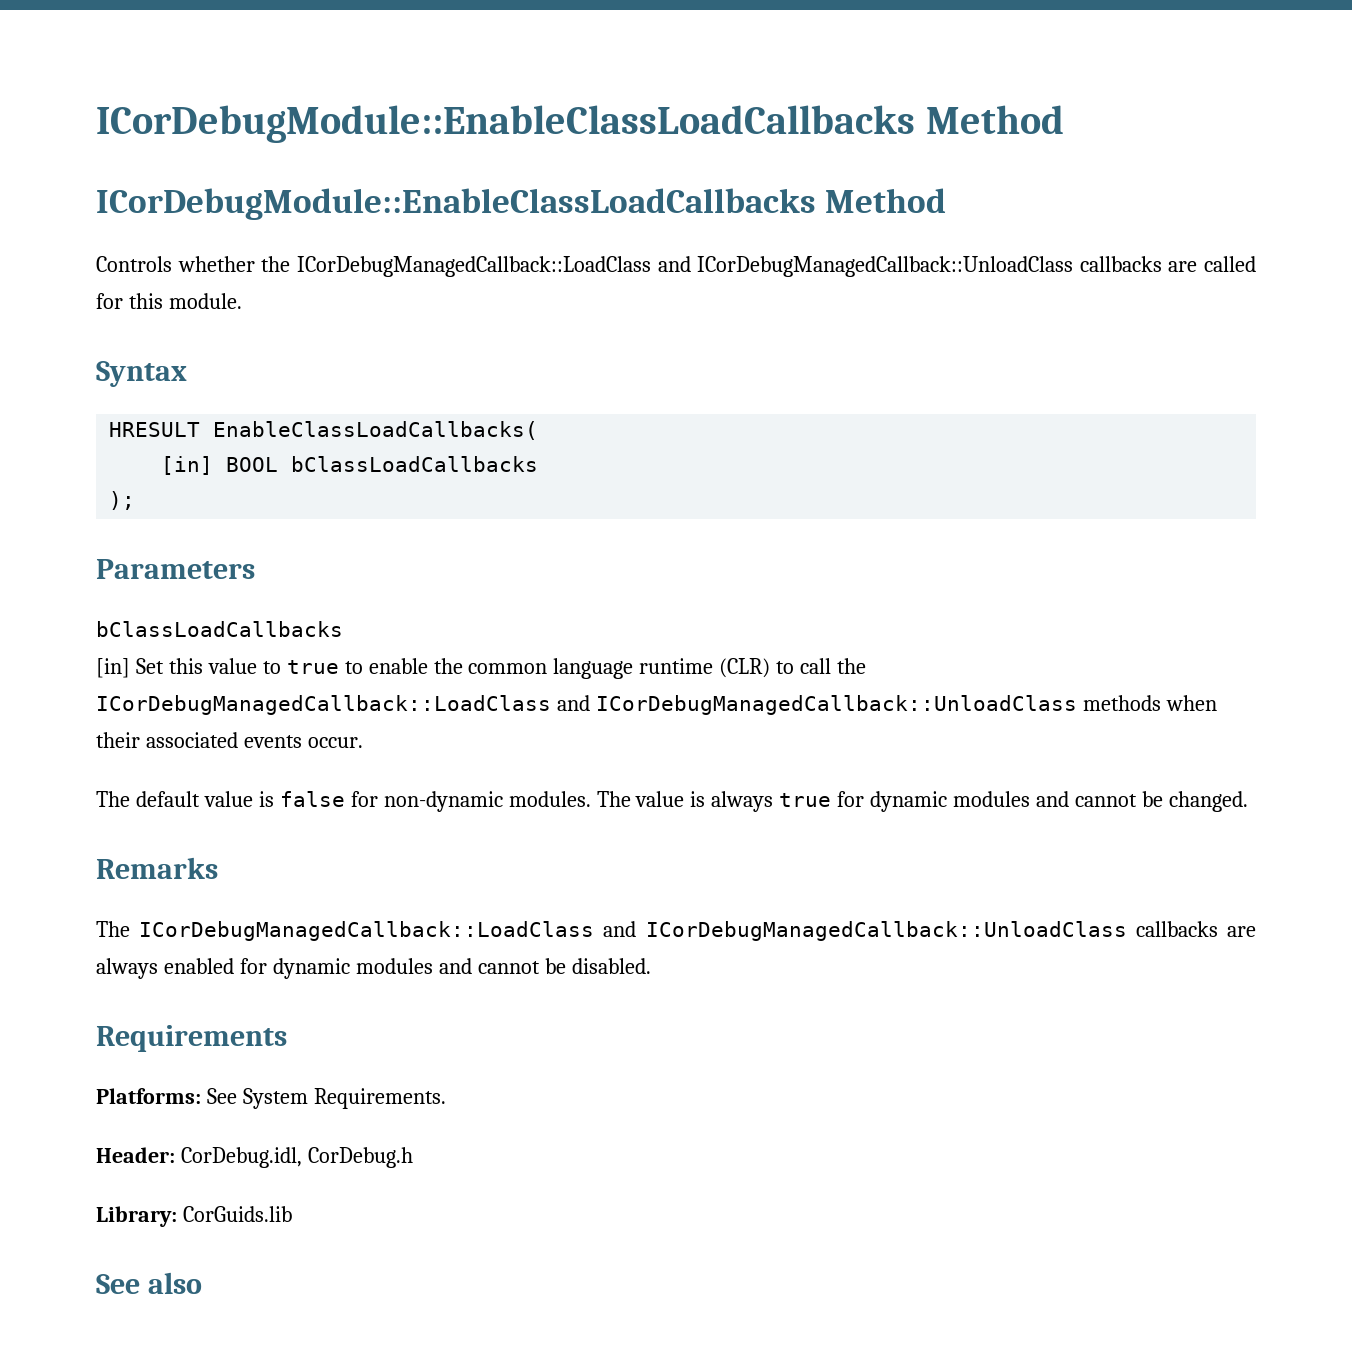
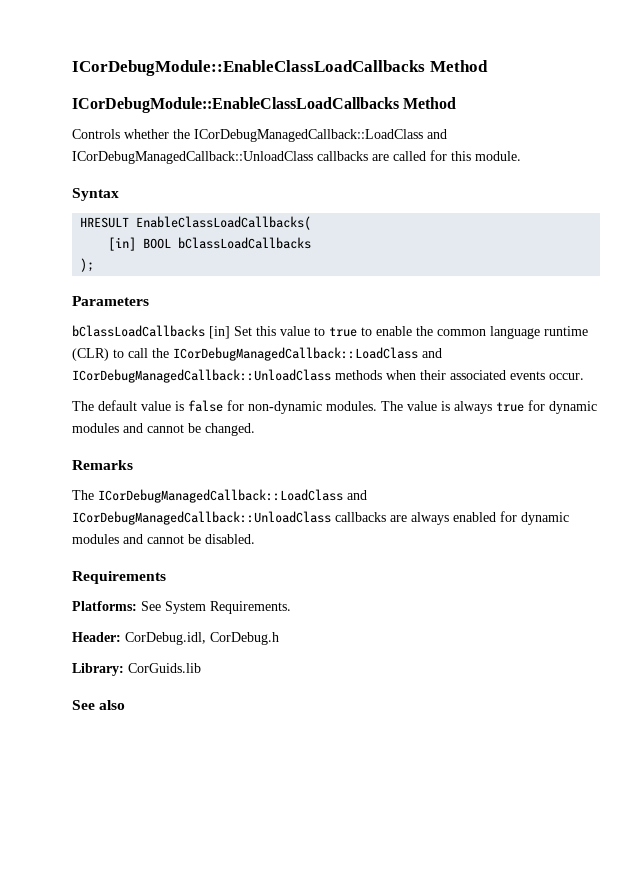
  Parameters
- bClassLoadCallbacks
- [in] Set this value to true to enable the common language runtime (CLR) to call the ICorDebugManagedCallback::LoadClass and ICorDebugManagedCallback::UnloadClass methods when their associated events occur.
+ bClassLoadCallbacks [in] Set this value to true to enable the common language runtime (CLR) to call the ICorDebugManagedCallback::LoadClass and ICorDebugManagedCallback::UnloadClass methods when their associated events occur.

